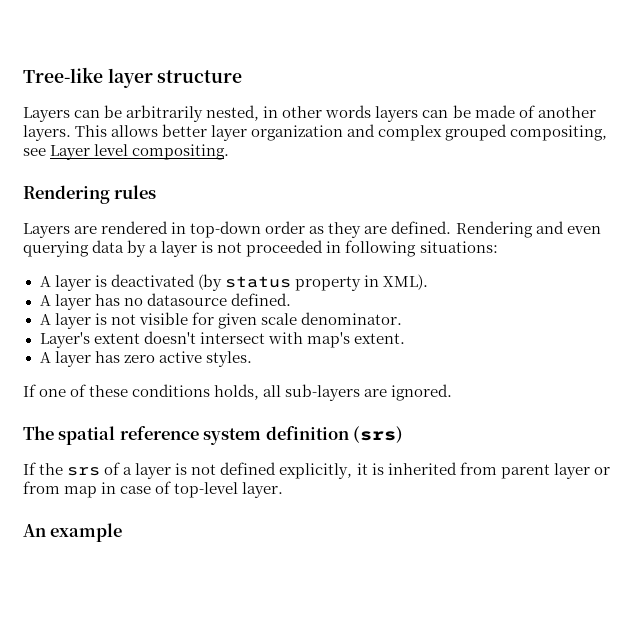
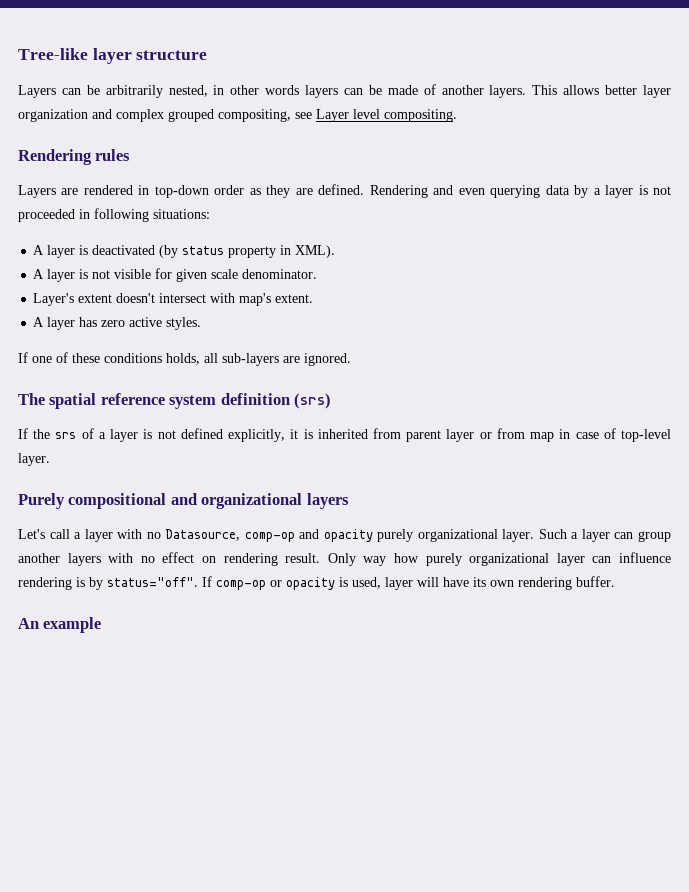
- A layer has no datasource defined.
+ Purely compositional and organizational layers
+ Let's call a layer with no Datasource, comp-op and opacity purely organizational layer. Such a layer can group another layers with no effect on rendering result. Only way how purely organizational layer can influence rendering is by status="off". If comp-op or opacity is used, layer will have its own rendering buffer.

